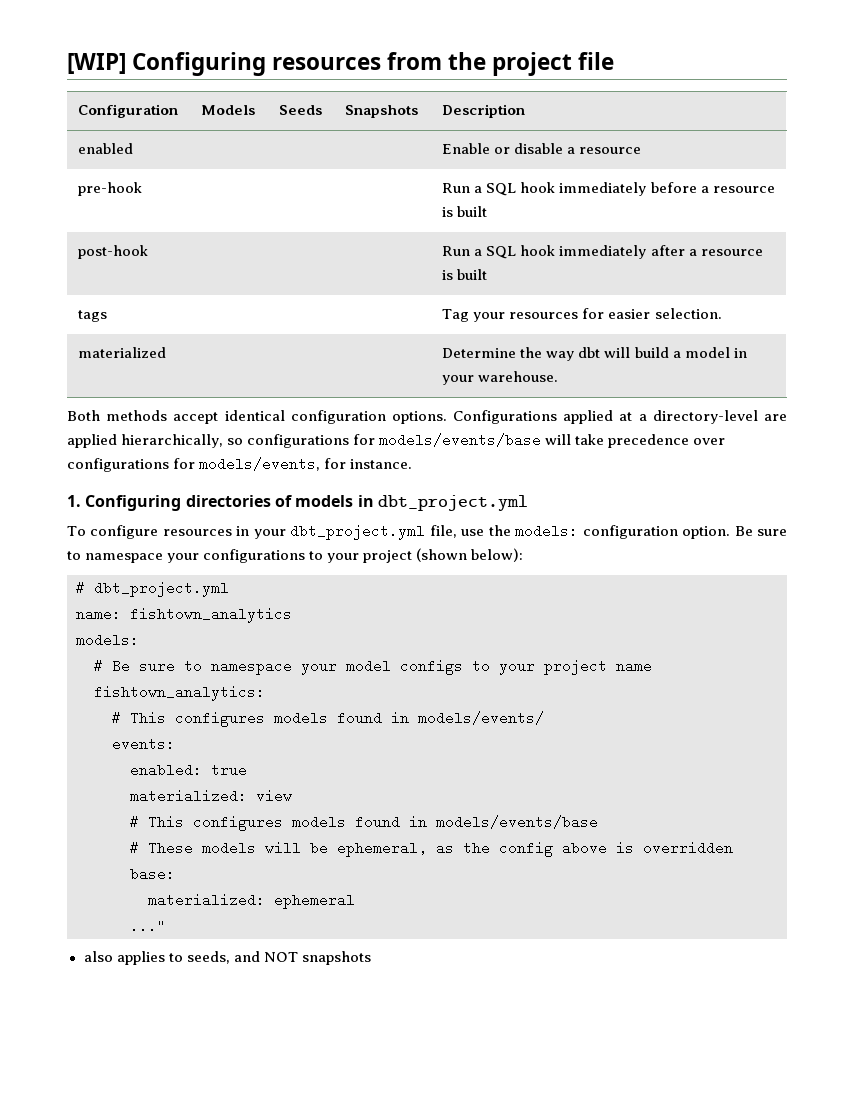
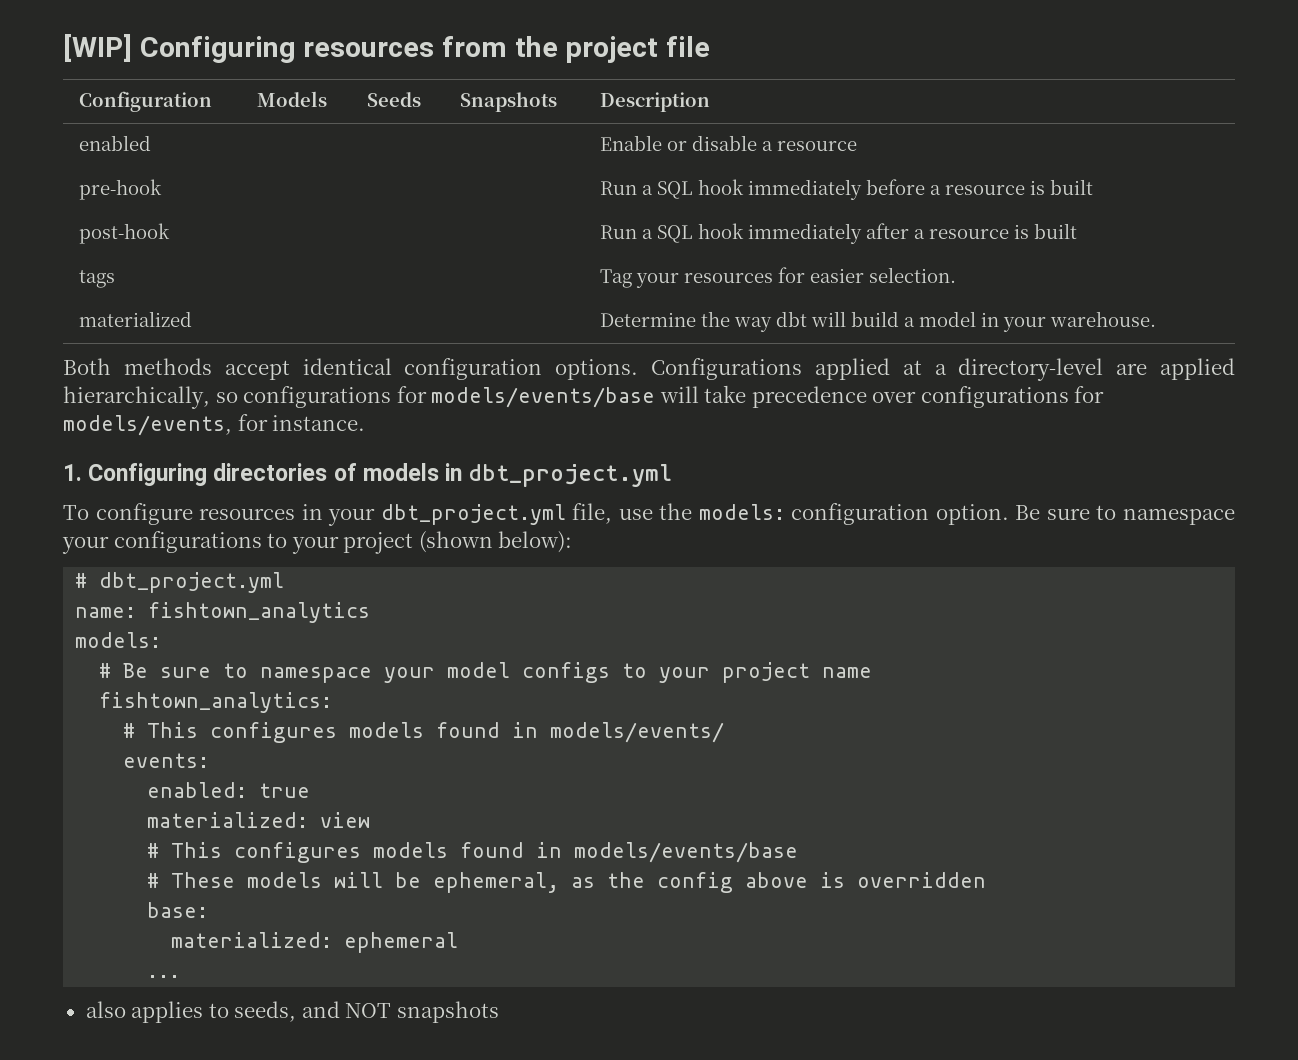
- ..."
+ ...

